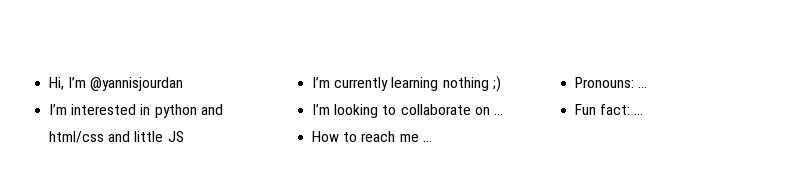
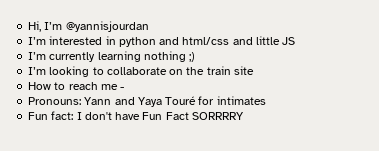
- I’m looking to collaborate on ...
+ I’m looking to collaborate on the train site
- How to reach me ...
+ How to reach me -
- Pronouns: ...
- Fun fact: ...
+ Pronouns: Yann and Yaya Touré for intimates
+ Fun fact: I don't have Fun Fact SORRRRY

